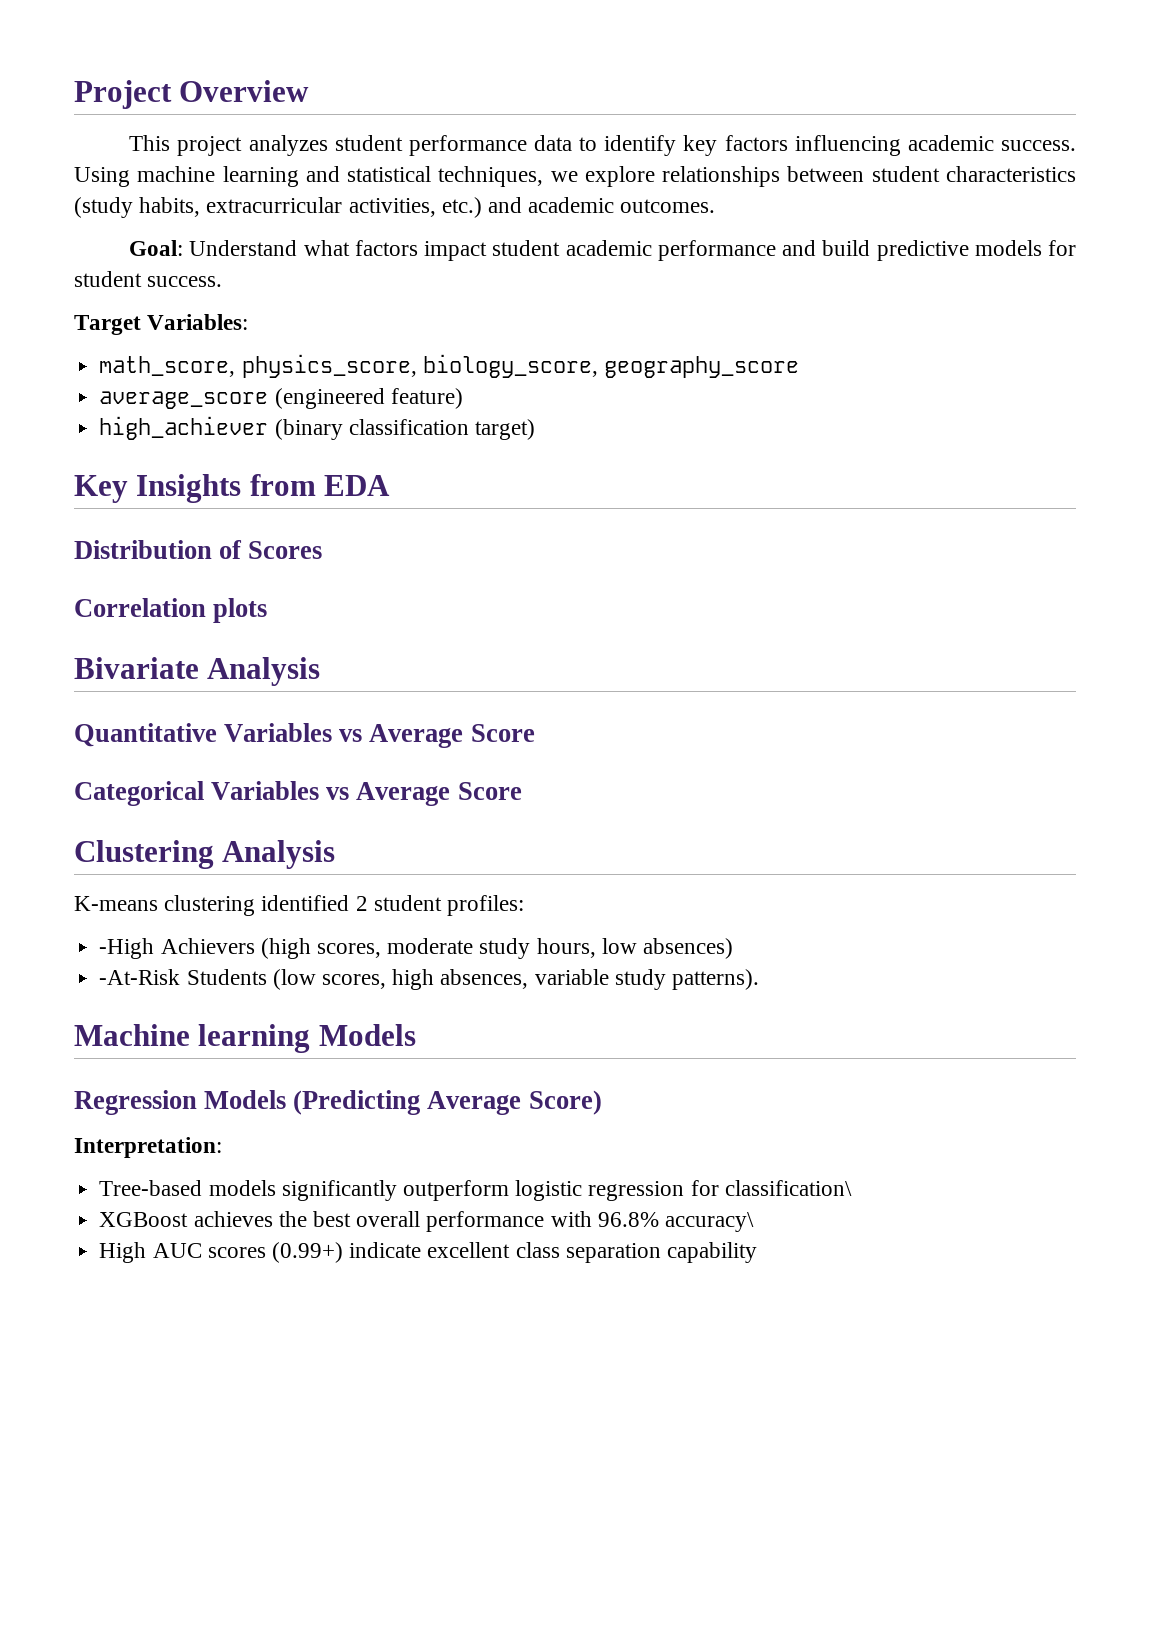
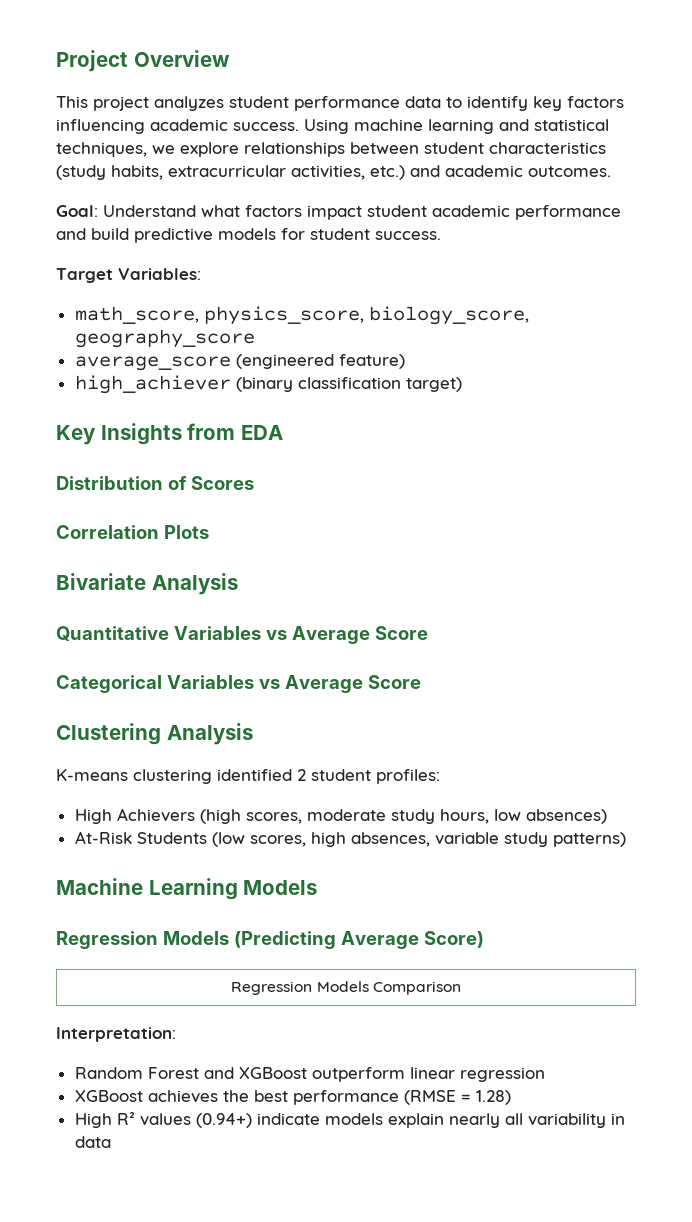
- Correlation plots
+ Correlation Plots
- -High Achievers (high scores, moderate study hours, low absences)
+ High Achievers (high scores, moderate study hours, low absences)
- -At-Risk Students (low scores, high absences, variable study patterns).
+ At-Risk Students (low scores, high absences, variable study patterns)
- Machine learning Models
+ Machine Learning Models
+ Regression Models Comparison
  Interpretation:
- Tree-based models significantly outperform logistic regression for classification\
+ Random Forest and XGBoost outperform linear regression
- XGBoost achieves the best overall performance with 96.8% accuracy\
- High AUC scores (0.99+) indicate excellent class separation capability
+ XGBoost achieves the best performance (RMSE = 1.28)
+ High R² values (0.94+) indicate models explain nearly all variability in data

